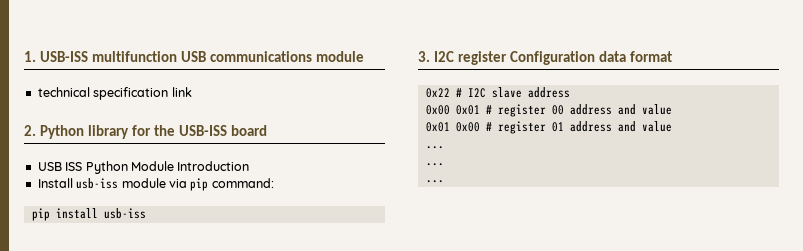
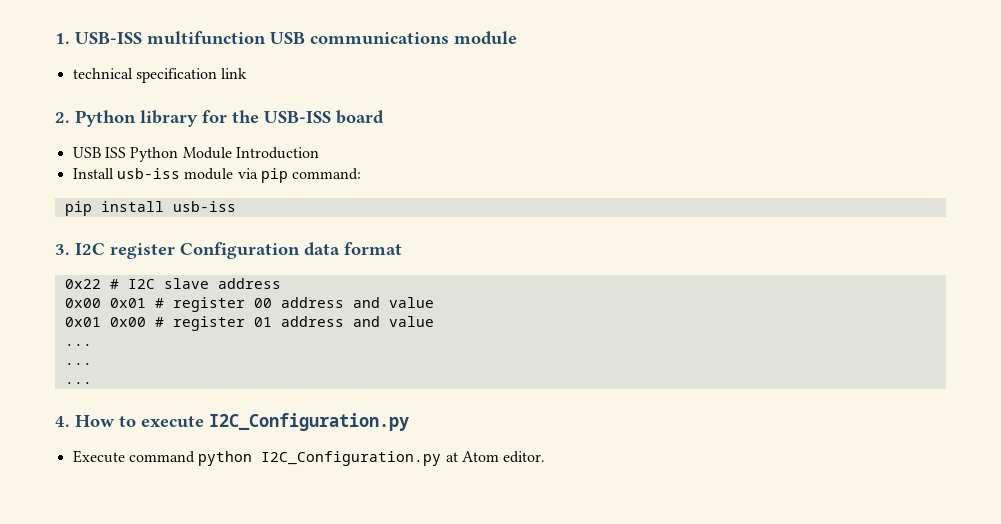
+ 4. How to execute I2C_Configuration.py
+ Execute command python I2C_Configuration.py at Atom editor.

